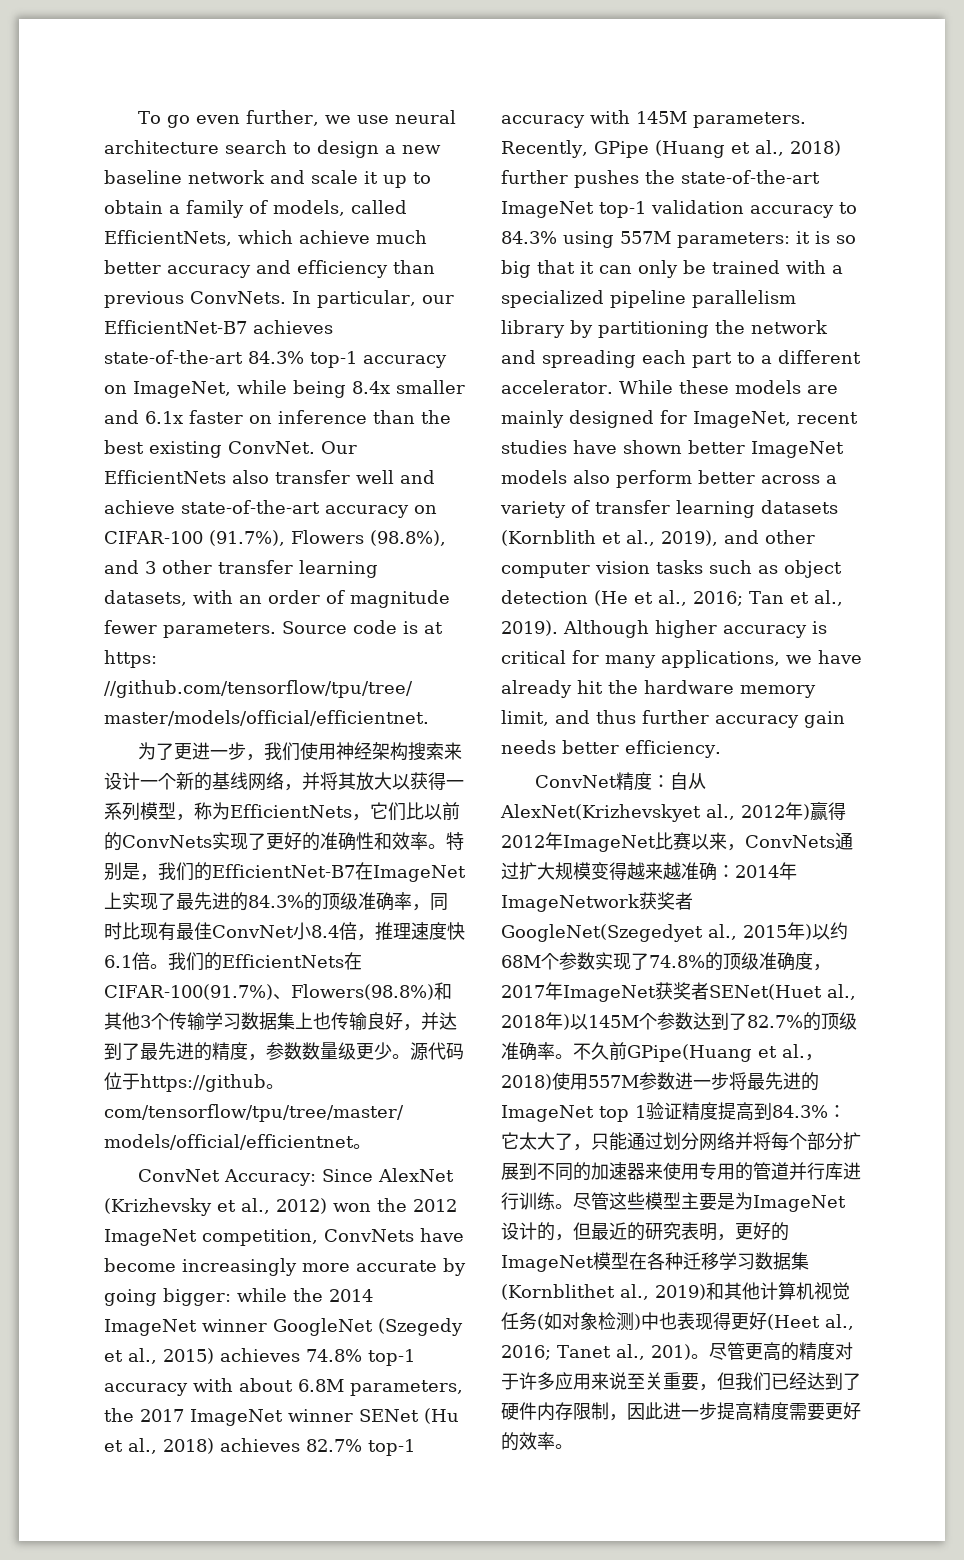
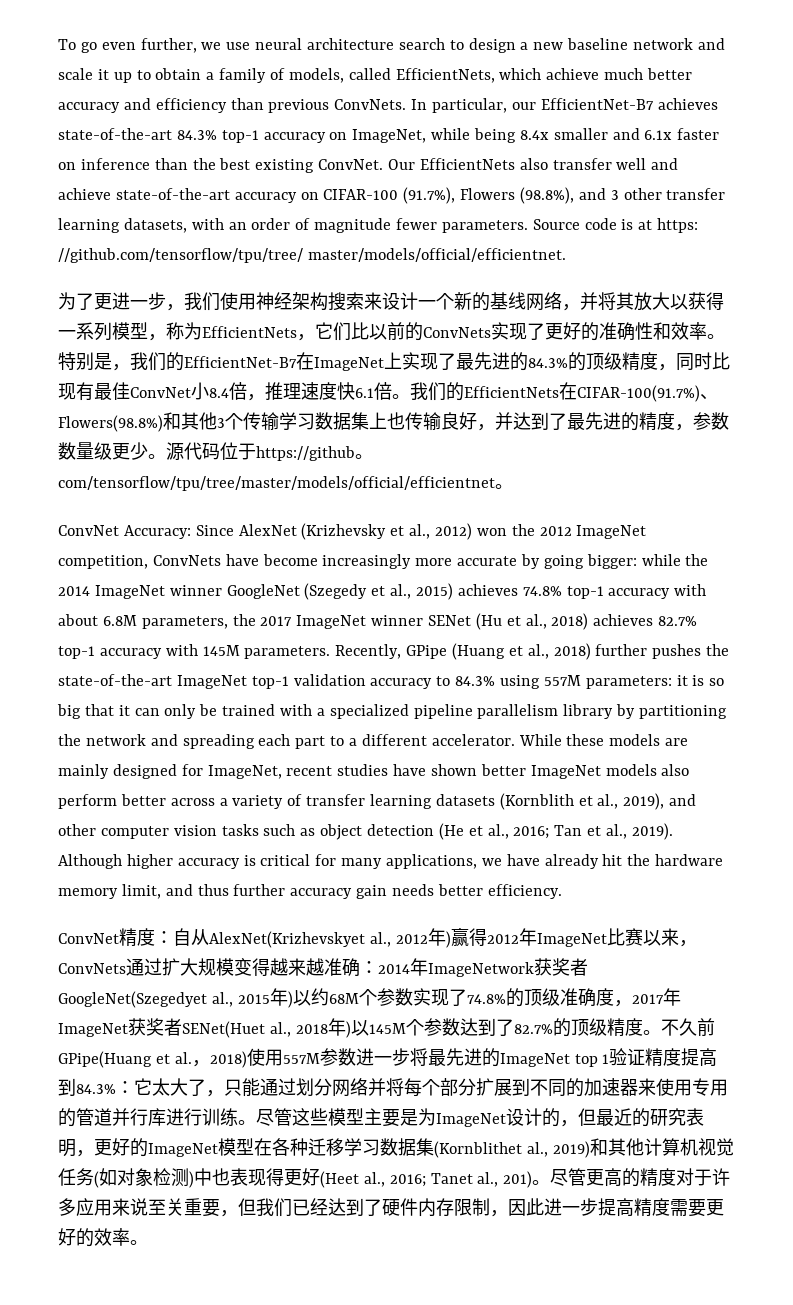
- 特别是，我们的EfficientNet-B7在ImageNet上实现了最先进的84.3%的顶级准确率，同时比现有最佳ConvNet小8.4倍，推理速度快6.1倍。
+ 特别是，我们的EfficientNet-B7在ImageNet上实现了最先进的84.3%的顶级精度，同时比现有最佳ConvNet小8.4倍，推理速度快6.1倍。
- ConvNet精度：自从AlexNet(Krizhevskyet al., 2012年)赢得2012年ImageNet比赛以来，ConvNets通过扩大规模变得越来越准确：2014年ImageNetwork获奖者GoogleNet(Szegedyet al., 2015年)以约68M个参数实现了74.8%的顶级准确度，2017年ImageNet获奖者SENet(Huet al., 2018年)以145M个参数达到了82.7%的顶级准确率。
+ ConvNet精度：自从AlexNet(Krizhevskyet al., 2012年)赢得2012年ImageNet比赛以来，ConvNets通过扩大规模变得越来越准确：2014年ImageNetwork获奖者GoogleNet(Szegedyet al., 2015年)以约68M个参数实现了74.8%的顶级准确度，2017年ImageNet获奖者SENet(Huet al., 2018年)以145M个参数达到了82.7%的顶级精度。

